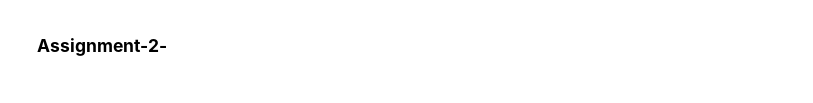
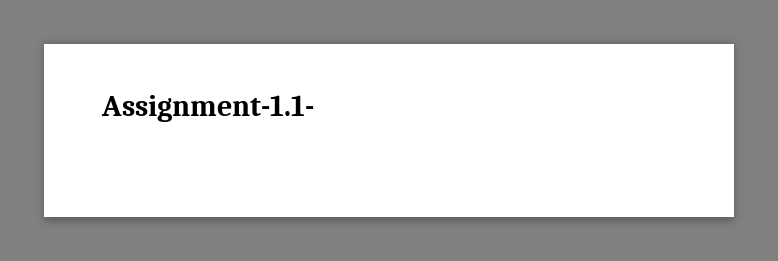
- Assignment-2-
+ Assignment-1.1-

